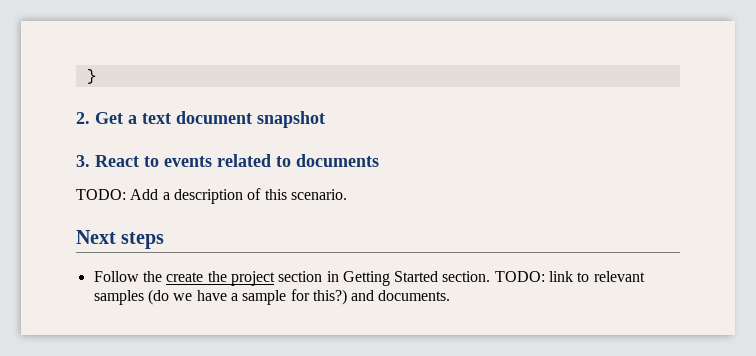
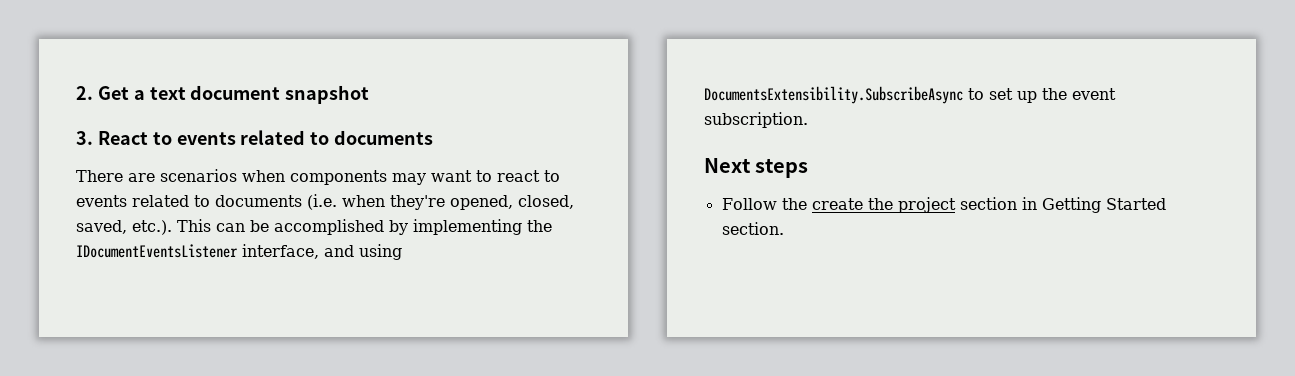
- }
- TODO: Add a description of this scenario.
+ There are scenarios when components may want to react to events related to documents (i.e. when they're opened, closed, saved, etc.). This can be accomplished by implementing the IDocumentEventsListener interface, and using DocumentsExtensibility.SubscribeAsync to set up the event subscription.
- TODO: link to relevant samples (do we have a sample for this?) and documents.

